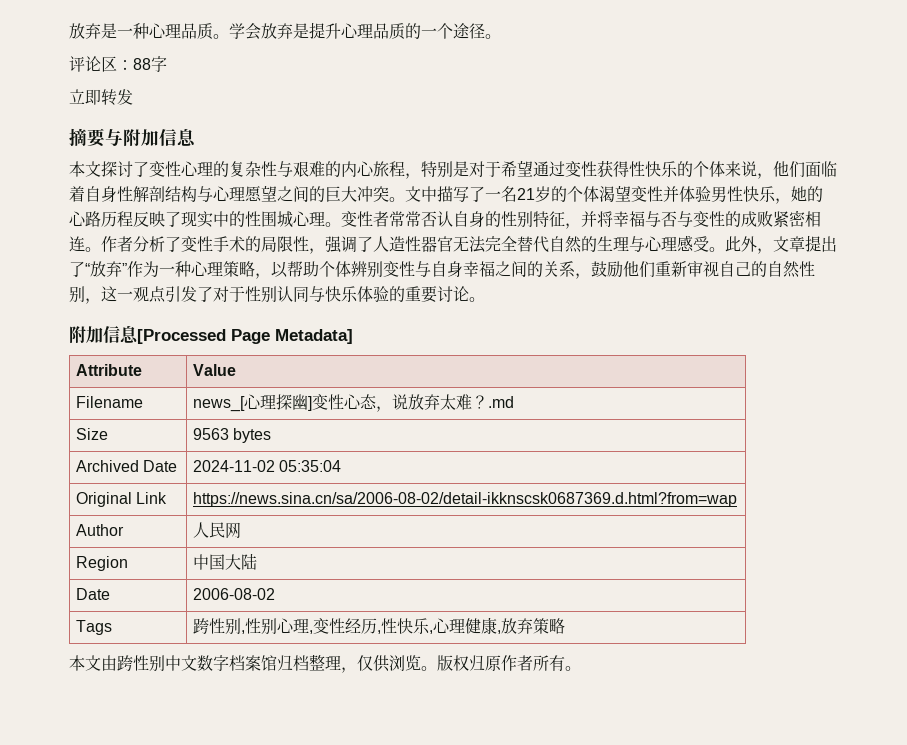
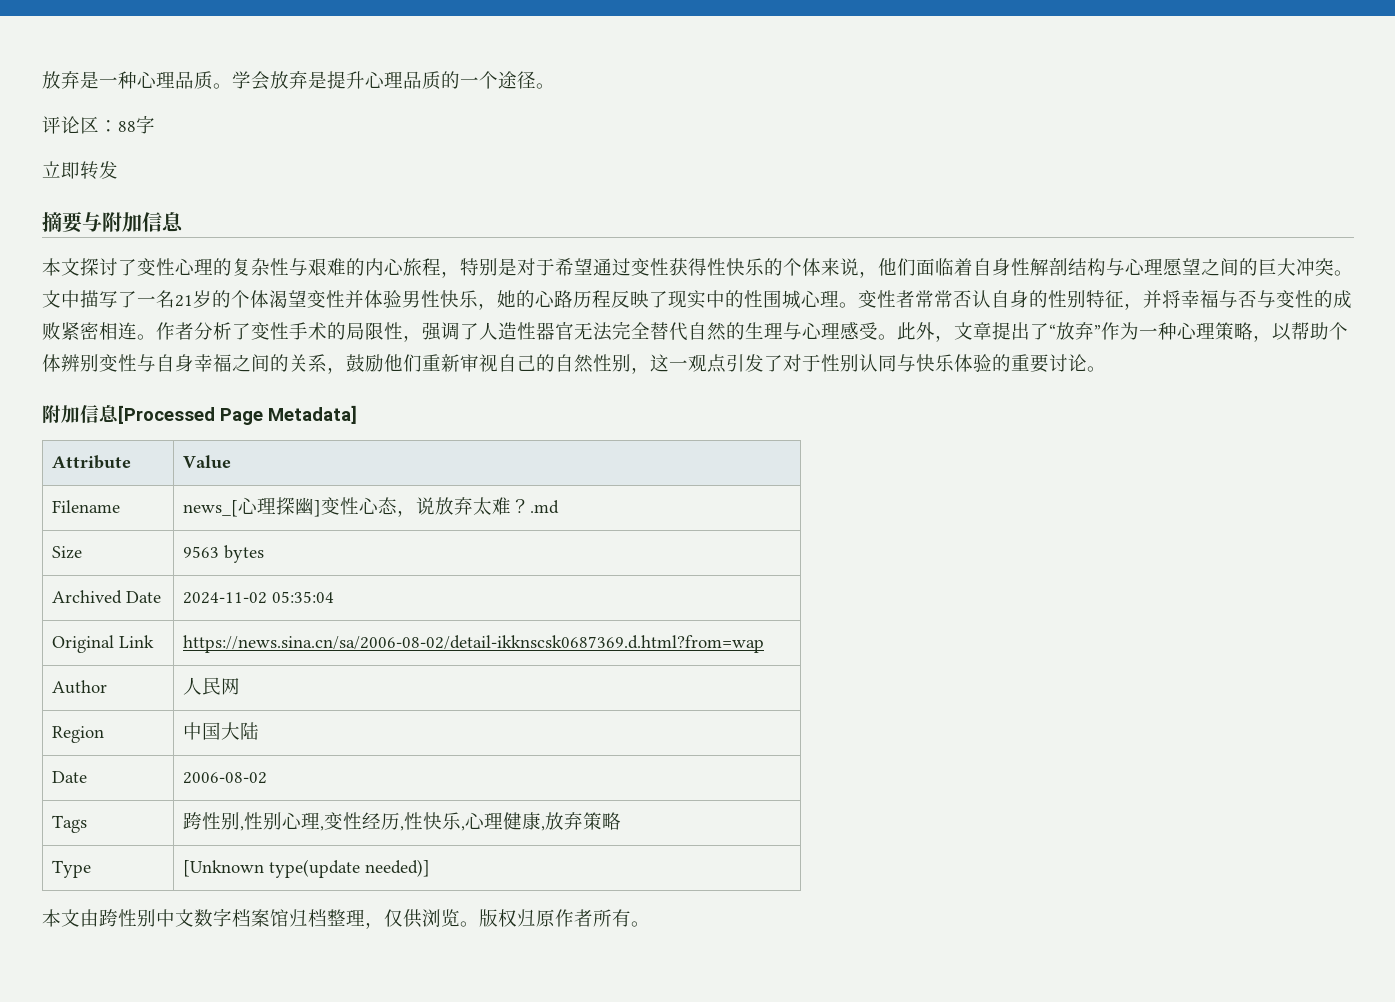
+ Type | [Unknown type(update needed)]

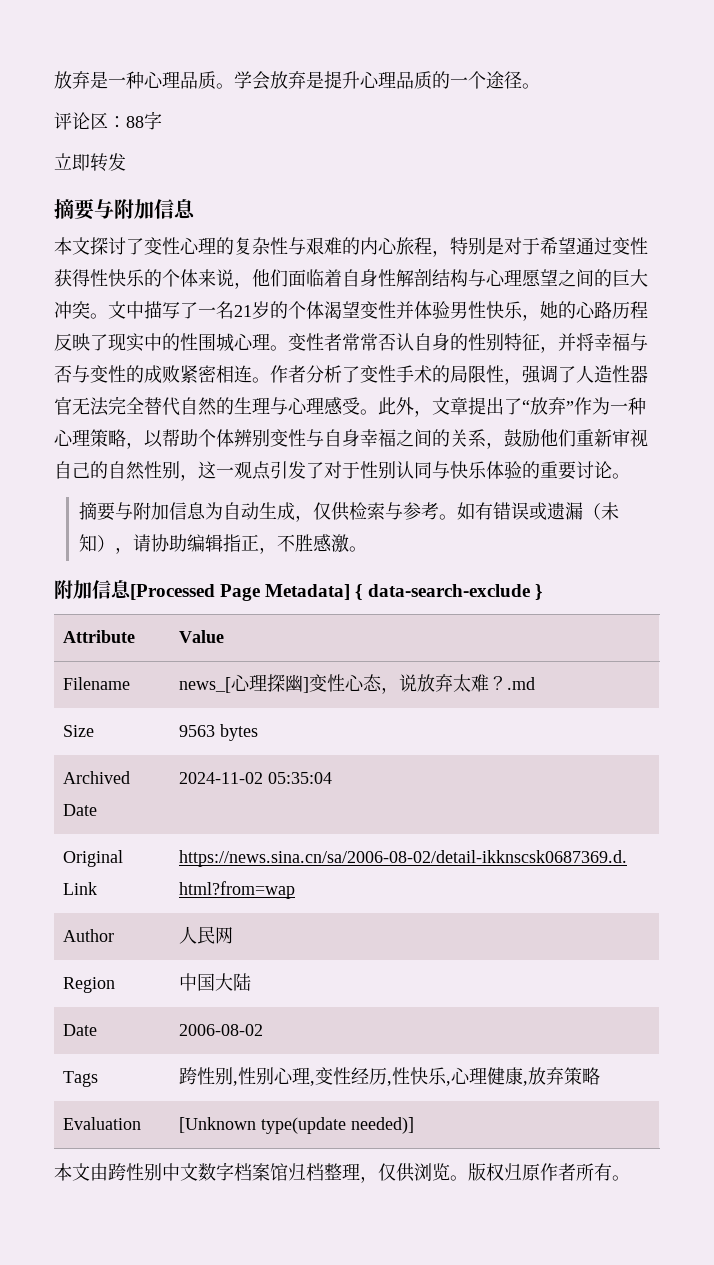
+ 摘要与附加信息为自动生成，仅供检索与参考。如有错误或遗漏（未知），请协助编辑指正，不胜感激。
- 附加信息[Processed Page Metadata]
+ 附加信息[Processed Page Metadata] { data-search-exclude }
- Type | [Unknown type(update needed)]
+ Evaluation | [Unknown type(update needed)]

